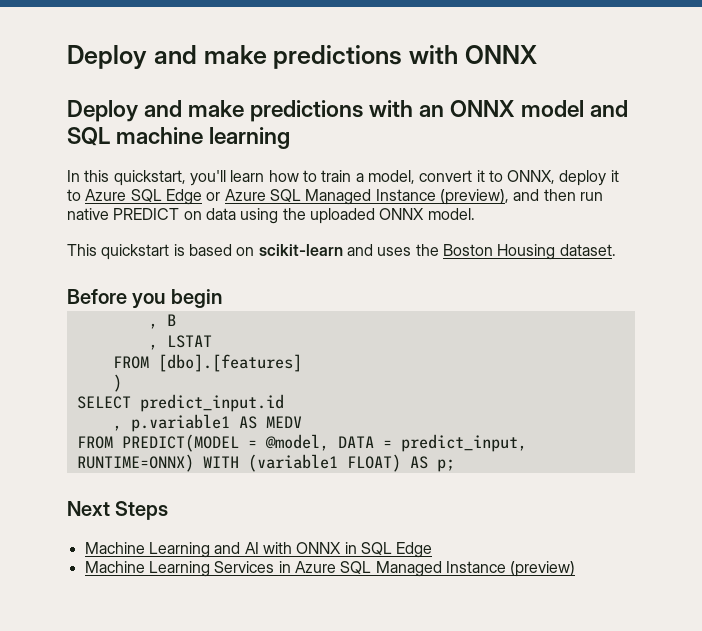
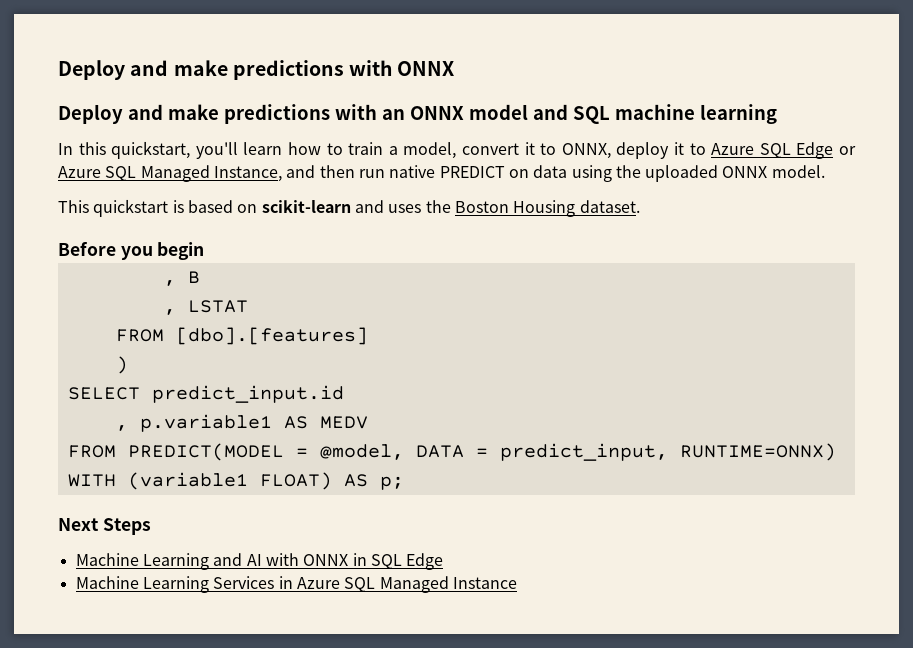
- In this quickstart, you'll learn how to train a model, convert it to ONNX, deploy it to Azure SQL Edge or Azure SQL Managed Instance (preview), and then run native PREDICT on data using the uploaded ONNX model.
+ In this quickstart, you'll learn how to train a model, convert it to ONNX, deploy it to Azure SQL Edge or Azure SQL Managed Instance, and then run native PREDICT on data using the uploaded ONNX model.
- Machine Learning Services in Azure SQL Managed Instance (preview)
+ Machine Learning Services in Azure SQL Managed Instance

